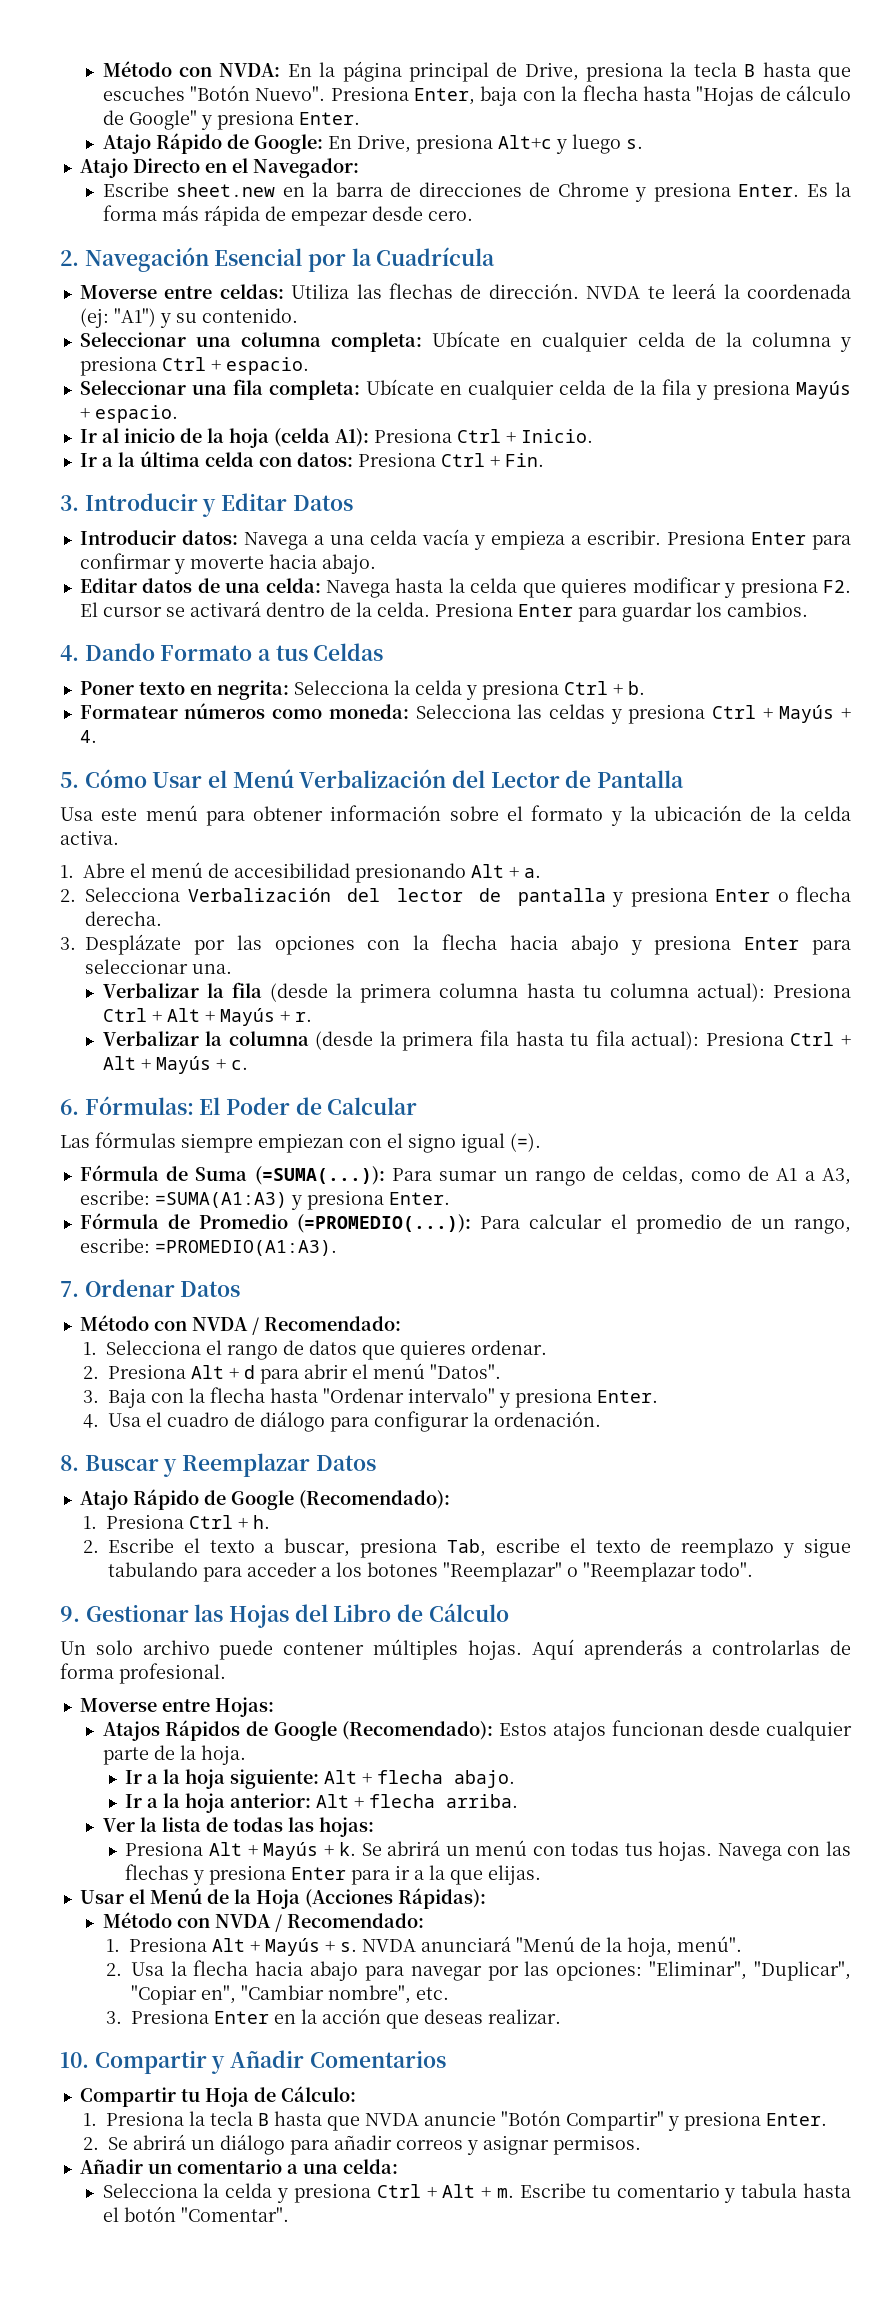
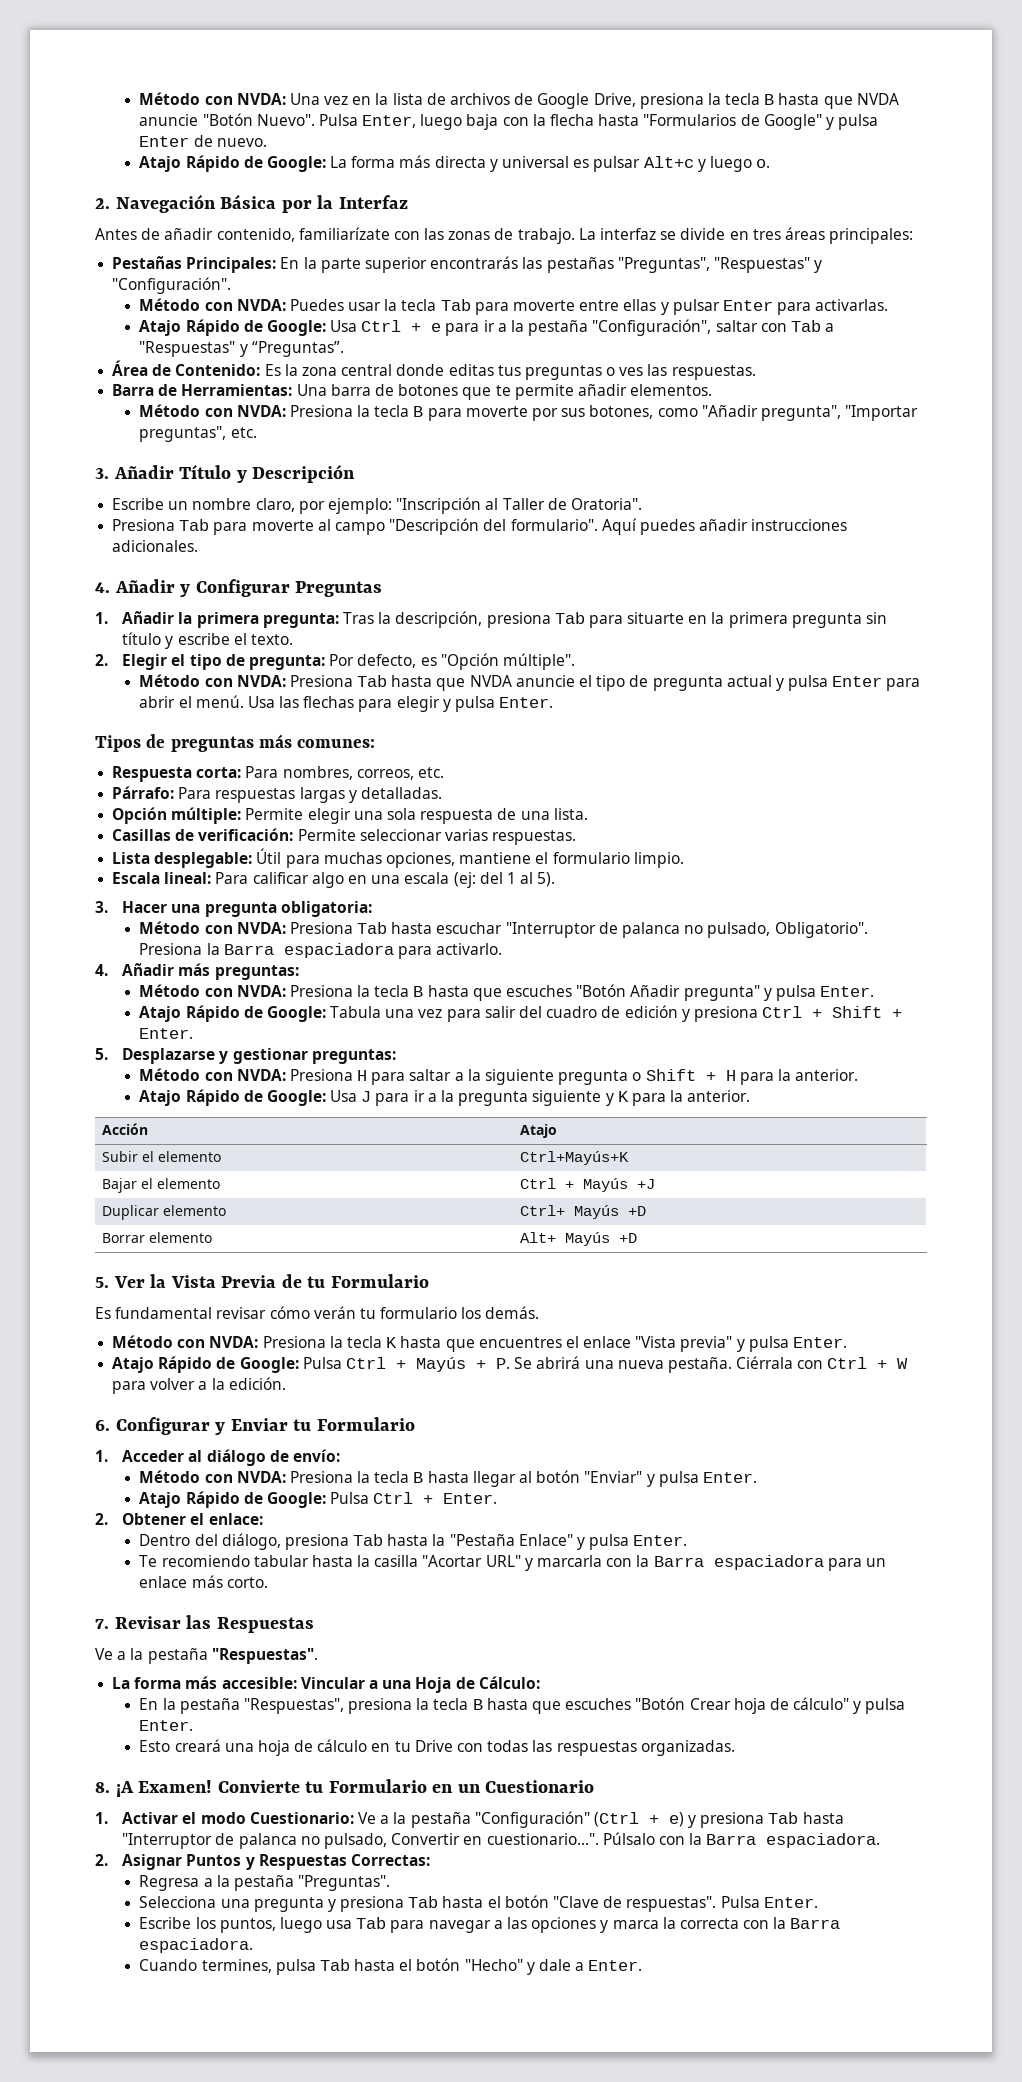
- Método con NVDA: En la página principal de Drive, presiona la tecla B hasta que escuches "Botón Nuevo". Presiona Enter, baja con la flecha hasta "Hojas de cálculo de Google" y presiona Enter.
- Atajo Rápido de Google: En Drive, presiona Alt+c y luego s.
- Atajo Directo en el Navegador:
- Escribe sheet.new en la barra de direcciones de Chrome y presiona Enter. Es la forma más rápida de empezar desde cero.
- 2. Navegación Esencial por la Cuadrícula
- Moverse entre celdas: Utiliza las flechas de dirección. NVDA te leerá la coordenada (ej: "A1") y su contenido.
- Seleccionar una columna completa: Ubícate en cualquier celda de la columna y presiona Ctrl + espacio.
- Seleccionar una fila completa: Ubícate en cualquier celda de la fila y presiona Mayús + espacio.
- Ir al inicio de la hoja (celda A1): Presiona Ctrl + Inicio.
- Ir a la última celda con datos: Presiona Ctrl + Fin.
- 3. Introducir y Editar Datos
- Introducir datos: Navega a una celda vacía y empieza a escribir. Presiona Enter para confirmar y moverte hacia abajo.
- Editar datos de una celda: Navega hasta la celda que quieres modificar y presiona F2. El cursor se activará dentro de la celda. Presiona Enter para guardar los cambios.
- 4. Dando Formato a tus Celdas
- Poner texto en negrita: Selecciona la celda y presiona Ctrl + b.
- Formatear números como moneda: Selecciona las celdas y presiona Ctrl + Mayús + 4.
- 5. Cómo Usar el Menú Verbalización del Lector de Pantalla
- Usa este menú para obtener información sobre el formato y la ubicación de la celda activa.
- 1. Abre el menú de accesibilidad presionando Alt + a.
- 2. Selecciona Verbalización del lector de pantalla y presiona Enter o flecha derecha.
- 3. Desplázate por las opciones con la flecha hacia abajo y presiona Enter para seleccionar una.
- Verbalizar la fila (desde la primera columna hasta tu columna actual): Presiona Ctrl + Alt + Mayús + r.
- Verbalizar la columna (desde la primera fila hasta tu fila actual): Presiona Ctrl + Alt + Mayús + c.
- 6. Fórmulas: El Poder de Calcular
- Las fórmulas siempre empiezan con el signo igual (=).
- Fórmula de Suma (=SUMA(...)): Para sumar un rango de celdas, como de A1 a A3, escribe: =SUMA(A1:A3) y presiona Enter.
- Fórmula de Promedio (=PROMEDIO(...)): Para calcular el promedio de un rango, escribe: =PROMEDIO(A1:A3).
- 7. Ordenar Datos
- Método con NVDA / Recomendado:
- 1. Selecciona el rango de datos que quieres ordenar.
- 2. Presiona Alt + d para abrir el menú "Datos".
- 3. Baja con la flecha hasta "Ordenar intervalo" y presiona Enter.
- 4. Usa el cuadro de diálogo para configurar la ordenación.
- 8. Buscar y Reemplazar Datos
- Atajo Rápido de Google (Recomendado):
- 1. Presiona Ctrl + h.
- 2. Escribe el texto a buscar, presiona Tab, escribe el texto de reemplazo y sigue tabulando para acceder a los botones "Reemplazar" o "Reemplazar todo".
- 9. Gestionar las Hojas del Libro de Cálculo
- Un solo archivo puede contener múltiples hojas. Aquí aprenderás a controlarlas de forma profesional.
- Moverse entre Hojas:
- Atajos Rápidos de Google (Recomendado): Estos atajos funcionan desde cualquier parte de la hoja.
- Ir a la hoja siguiente: Alt + flecha abajo.
- Ir a la hoja anterior: Alt + flecha arriba.
- Ver la lista de todas las hojas:
- Presiona Alt + Mayús + k. Se abrirá un menú con todas tus hojas. Navega con las flechas y presiona Enter para ir a la que elijas.
- Usar el Menú de la Hoja (Acciones Rápidas):
- Método con NVDA / Recomendado:
- 1. Presiona Alt + Mayús + s. NVDA anunciará "Menú de la hoja, menú".
- 2. Usa la flecha hacia abajo para navegar por las opciones: "Eliminar", "Duplicar", "Copiar en", "Cambiar nombre", etc.
- 3. Presiona Enter en la acción que deseas realizar.
- 10. Compartir y Añadir Comentarios
- Compartir tu Hoja de Cálculo:
- 1. Presiona la tecla B hasta que NVDA anuncie "Botón Compartir" y presiona Enter.
- 2. Se abrirá un diálogo para añadir correos y asignar permisos.
- Añadir un comentario a una celda:
- Selecciona la celda y presiona Ctrl + Alt + m. Escribe tu comentario y tabula hasta el botón "Comentar".
+ Método con NVDA: Una vez en la lista de archivos de Google Drive, presiona la tecla B hasta que NVDA anuncie "Botón Nuevo". Pulsa Enter, luego baja con la flecha hasta "Formularios de Google" y pulsa Enter de nuevo.
+ Atajo Rápido de Google: La forma más directa y universal es pulsar Alt+c y luego o.
+ 2. Navegación Básica por la Interfaz
+ Antes de añadir contenido, familiarízate con las zonas de trabajo. La interfaz se divide en tres áreas principales:
+ Pestañas Principales: En la parte superior encontrarás las pestañas "Preguntas", "Respuestas" y "Configuración".
+ Método con NVDA: Puedes usar la tecla Tab para moverte entre ellas y pulsar Enter para activarlas.
+ Atajo Rápido de Google: Usa Ctrl + e para ir a la pestaña "Configuración", saltar con Tab a "Respuestas" y “Preguntas”.
+ Área de Contenido: Es la zona central donde editas tus preguntas o ves las respuestas.
+ Barra de Herramientas: Una barra de botones que te permite añadir elementos.
+ Método con NVDA: Presiona la tecla B para moverte por sus botones, como "Añadir pregunta", "Importar preguntas", etc.
+ 3. Añadir Título y Descripción
+ Escribe un nombre claro, por ejemplo: "Inscripción al Taller de Oratoria".
+ Presiona Tab para moverte al campo "Descripción del formulario". Aquí puedes añadir instrucciones adicionales.
+ 4. Añadir y Configurar Preguntas
+ 1. Añadir la primera pregunta: Tras la descripción, presiona Tab para situarte en la primera pregunta sin título y escribe el texto.
+ 2. Elegir el tipo de pregunta: Por defecto, es "Opción múltiple".
+ Método con NVDA: Presiona Tab hasta que NVDA anuncie el tipo de pregunta actual y pulsa Enter para abrir el menú. Usa las flechas para elegir y pulsa Enter.
+ Tipos de preguntas más comunes:
+ Respuesta corta: Para nombres, correos, etc.
+ Párrafo: Para respuestas largas y detalladas.
+ Opción múltiple: Permite elegir una sola respuesta de una lista.
+ Casillas de verificación: Permite seleccionar varias respuestas.
+ Lista desplegable: Útil para muchas opciones, mantiene el formulario limpio.
+ Escala lineal: Para calificar algo en una escala (ej: del 1 al 5).
+ 3. Hacer una pregunta obligatoria:
+ Método con NVDA: Presiona Tab hasta escuchar "Interruptor de palanca no pulsado, Obligatorio". Presiona la Barra espaciadora para activarlo.
+ 4. Añadir más preguntas:
+ Método con NVDA: Presiona la tecla B hasta que escuches "Botón Añadir pregunta" y pulsa Enter.
+ Atajo Rápido de Google: Tabula una vez para salir del cuadro de edición y presiona Ctrl + Shift + Enter.
+ 5. Desplazarse y gestionar preguntas:
+ Método con NVDA: Presiona H para saltar a la siguiente pregunta o Shift + H para la anterior.
+ Atajo Rápido de Google: Usa J para ir a la pregunta siguiente y K para la anterior.
+ Acción | Atajo
+ Subir el elemento | Ctrl+Mayús+K
+ Bajar el elemento | Ctrl + Mayús +J
+ Duplicar elemento | Ctrl+ Mayús +D
+ Borrar elemento | Alt+ Mayús +D
+ 5. Ver la Vista Previa de tu Formulario
+ Es fundamental revisar cómo verán tu formulario los demás.
+ Método con NVDA: Presiona la tecla K hasta que encuentres el enlace "Vista previa" y pulsa Enter.
+ Atajo Rápido de Google: Pulsa Ctrl + Mayús + P. Se abrirá una nueva pestaña. Ciérrala con Ctrl + W para volver a la edición.
+ 6. Configurar y Enviar tu Formulario
+ 1. Acceder al diálogo de envío:
+ Método con NVDA: Presiona la tecla B hasta llegar al botón "Enviar" y pulsa Enter.
+ Atajo Rápido de Google: Pulsa Ctrl + Enter.
+ 2. Obtener el enlace:
+ Dentro del diálogo, presiona Tab hasta la "Pestaña Enlace" y pulsa Enter.
+ Te recomiendo tabular hasta la casilla "Acortar URL" y marcarla con la Barra espaciadora para un enlace más corto.
+ 7. Revisar las Respuestas
+ Ve a la pestaña "Respuestas".
+ La forma más accesible: Vincular a una Hoja de Cálculo:
+ En la pestaña "Respuestas", presiona la tecla B hasta que escuches "Botón Crear hoja de cálculo" y pulsa Enter.
+ Esto creará una hoja de cálculo en tu Drive con todas las respuestas organizadas.
+ 8. ¡A Examen! Convierte tu Formulario en un Cuestionario
+ 1. Activar el modo Cuestionario: Ve a la pestaña "Configuración" (Ctrl + e) y presiona Tab hasta "Interruptor de palanca no pulsado, Convertir en cuestionario...". Púlsalo con la Barra espaciadora.
+ 2. Asignar Puntos y Respuestas Correctas:
+ Regresa a la pestaña "Preguntas".
+ Selecciona una pregunta y presiona Tab hasta el botón "Clave de respuestas". Pulsa Enter.
+ Escribe los puntos, luego usa Tab para navegar a las opciones y marca la correcta con la Barra espaciadora.
+ Cuando termines, pulsa Tab hasta el botón "Hecho" y dale a Enter.

